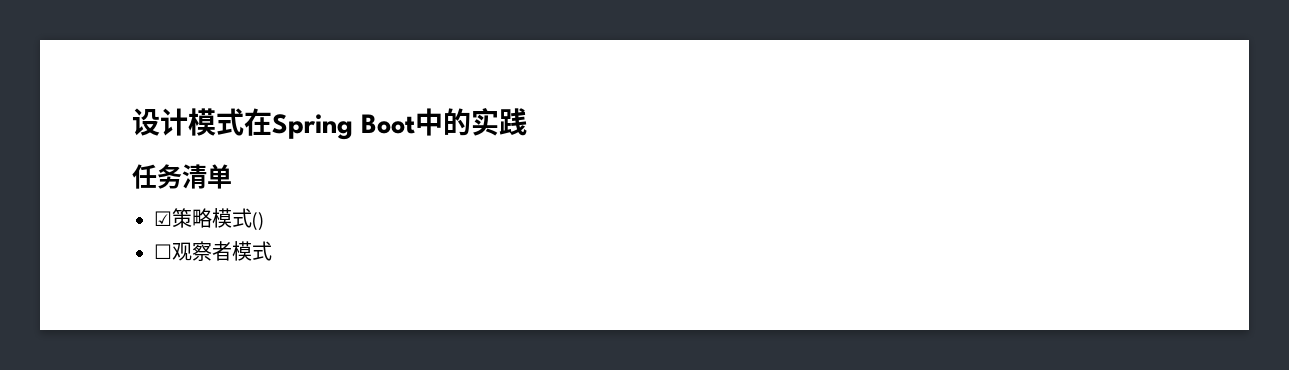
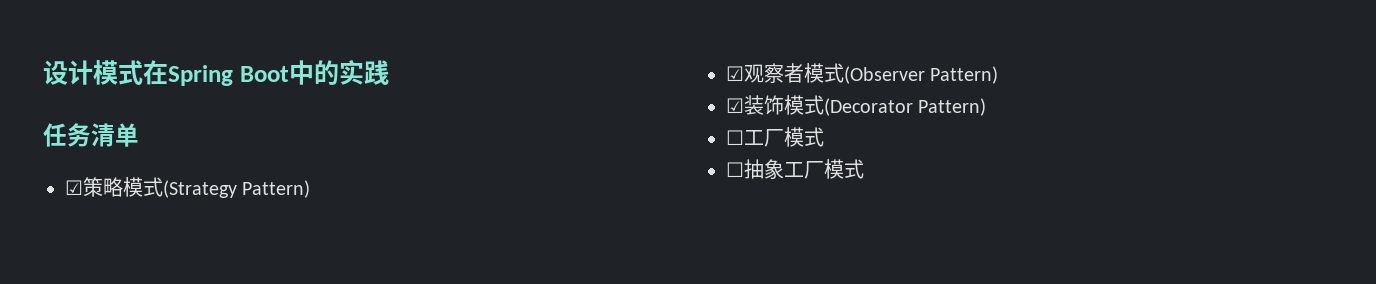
- ☑策略模式()
- ☐观察者模式
+ ☑策略模式(Strategy Pattern)
+ ☑观察者模式(Observer Pattern)
+ ☑装饰模式(Decorator Pattern)
+ ☐工厂模式
+ ☐抽象工厂模式

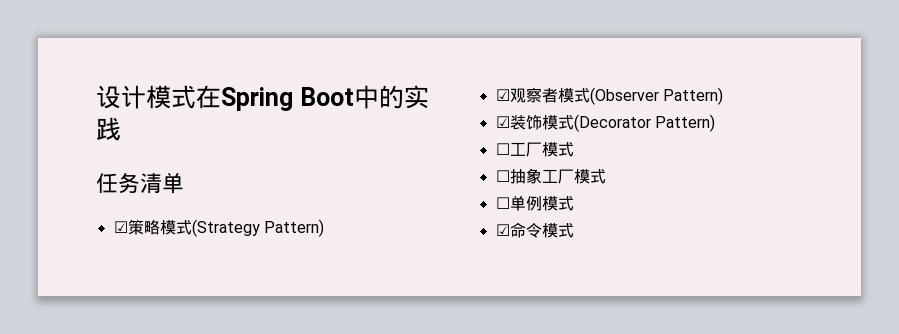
+ ☐单例模式
+ ☑命令模式

